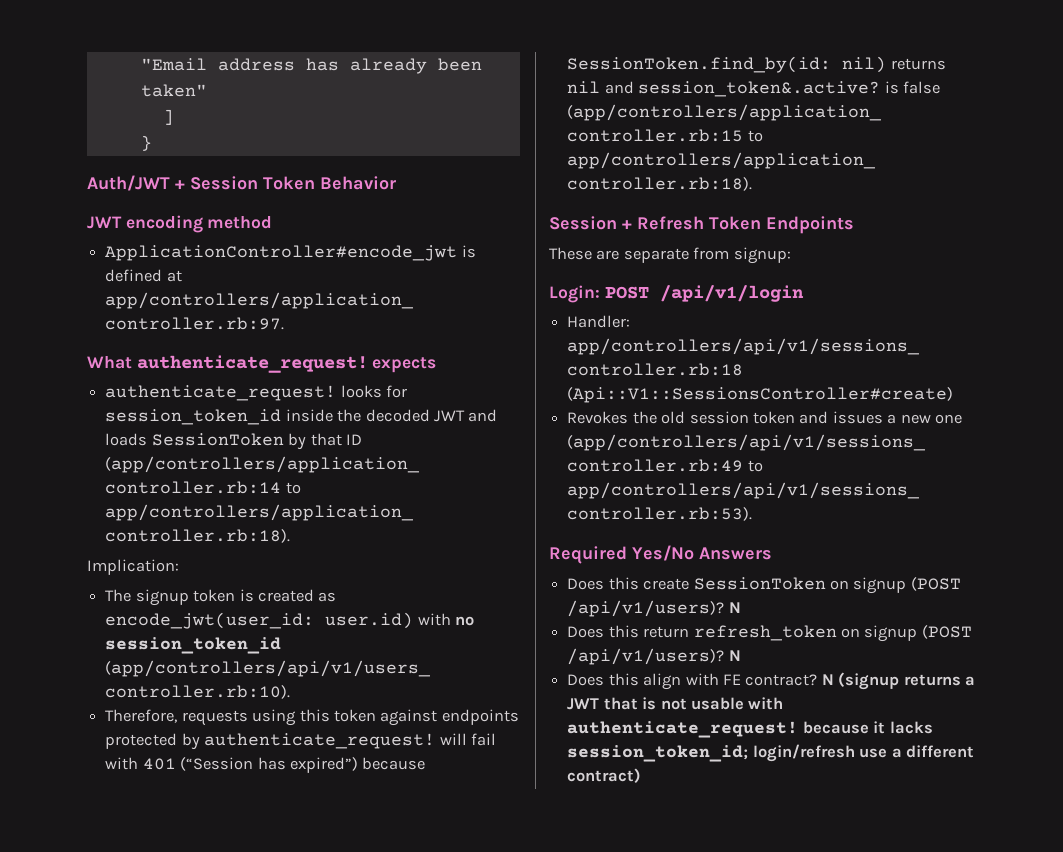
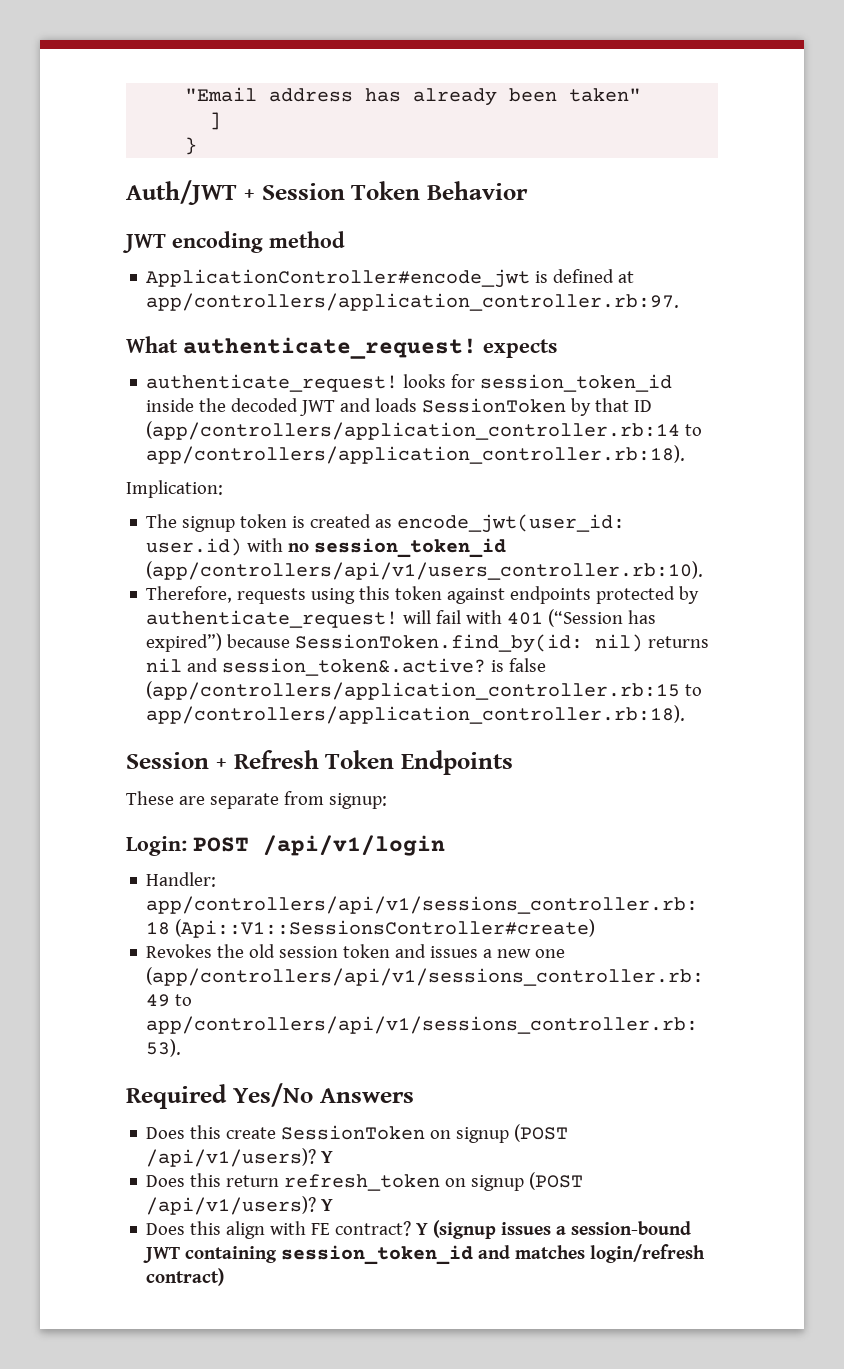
- Does this create SessionToken on signup (POST /api/v1/users)? N
+ Does this create SessionToken on signup (POST /api/v1/users)? Y
- Does this return refresh_token on signup (POST /api/v1/users)? N
+ Does this return refresh_token on signup (POST /api/v1/users)? Y
- N (signup returns a JWT that is not usable with authenticate_request! because it lacks session_token_id; login/refresh use a different contract)
+ Y (signup issues a session-bound JWT containing session_token_id and matches login/refresh contract)

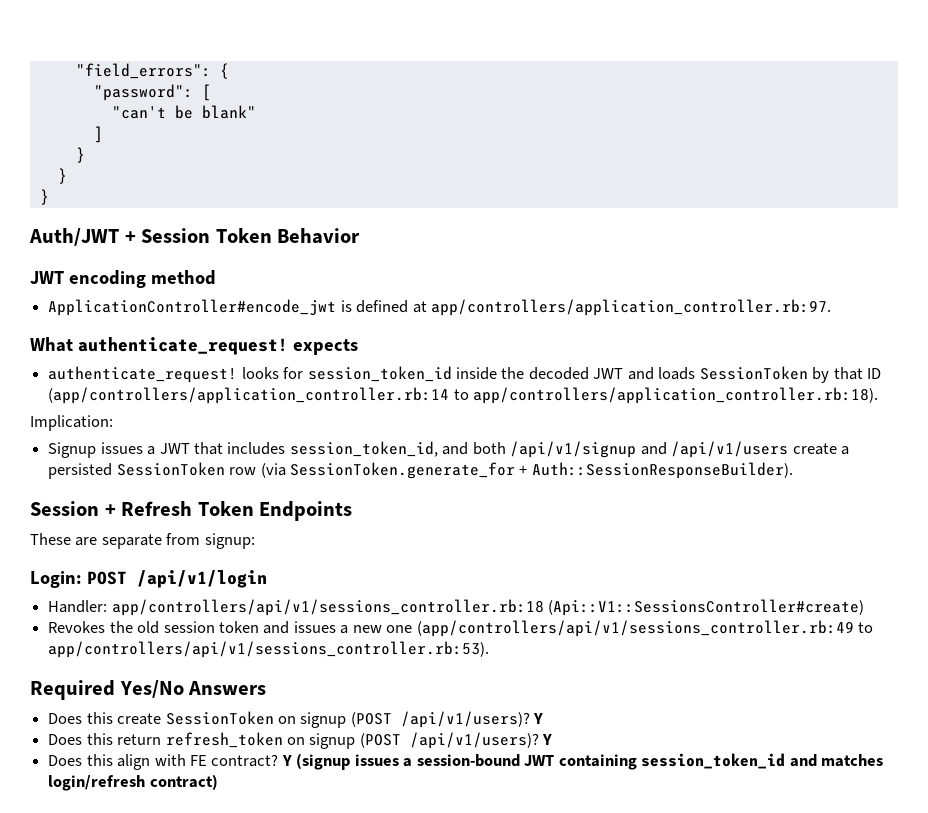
- "Email address has already been taken"
+ "field_errors": {
+ "password": [
+ "can't be blank"
  ]
+ }
+ }
- The signup token is created as encode_jwt(user_id: user.id) with no session_token_id (app/controllers/api/v1/users_controller.rb:10).
- Therefore, requests using this token against endpoints protected by authenticate_request! will fail with 401 (“Session has expired”) because SessionToken.find_by(id: nil) returns nil and session_token&.active? is false (app/controllers/application_controller.rb:15 to app/controllers/application_controller.rb:18).
+ Signup issues a JWT that includes session_token_id, and both /api/v1/signup and /api/v1/users create a persisted SessionToken row (via SessionToken.generate_for + Auth::SessionResponseBuilder).

